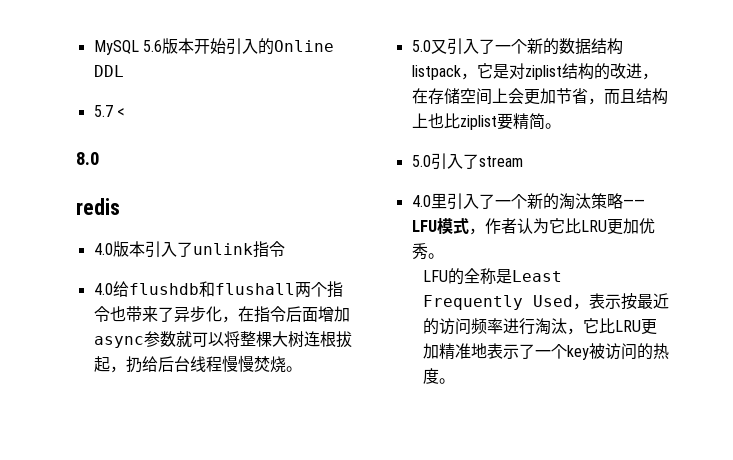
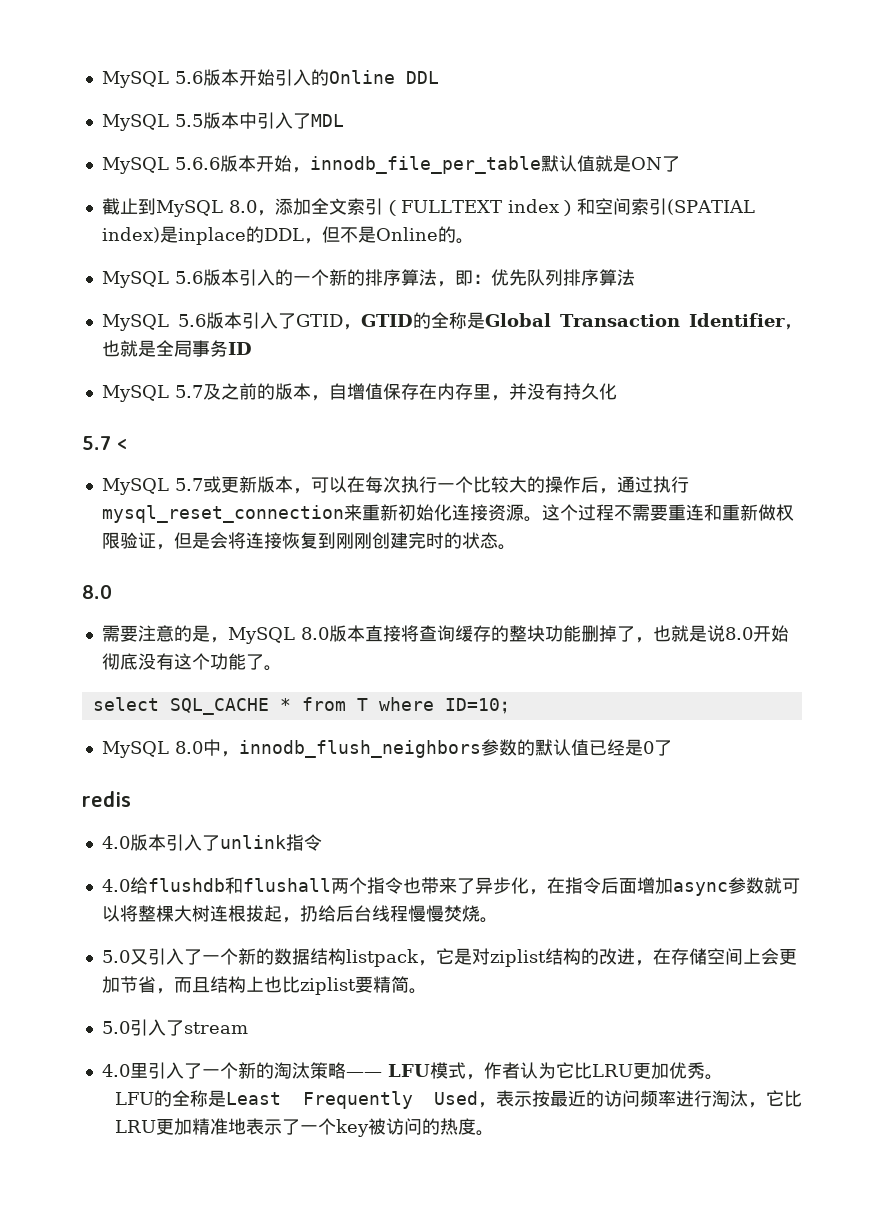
+ MySQL 5.5版本中引入了MDL
+ MySQL 5.6.6版本开始，innodb_file_per_table默认值就是ON了
+ 截止到MySQL 8.0，添加全文索引（FULLTEXT index）和空间索引(SPATIAL index)是inplace的DDL，但不是Online的。
+ MySQL 5.6版本引入的一个新的排序算法，即：优先队列排序算法
+ MySQL 5.6版本引入了GTID，GTID的全称是Global Transaction Identifier，也就是全局事务ID
+ MySQL 5.7及之前的版本，自增值保存在内存里，并没有持久化
  5.7 <
+ MySQL 5.7或更新版本，可以在每次执行一个比较大的操作后，通过执行mysql_reset_connection来重新初始化连接资源。这个过程不需要重连和重新做权限验证，但是会将连接恢复到刚刚创建完时的状态。
  8.0
+ 需要注意的是，MySQL 8.0版本直接将查询缓存的整块功能删掉了，也就是说8.0开始彻底没有这个功能了。
+ select SQL_CACHE * from T where ID=10；
+ MySQL 8.0中，innodb_flush_neighbors参数的默认值已经是0了

